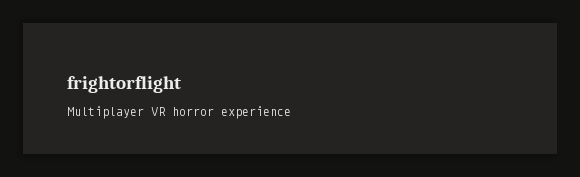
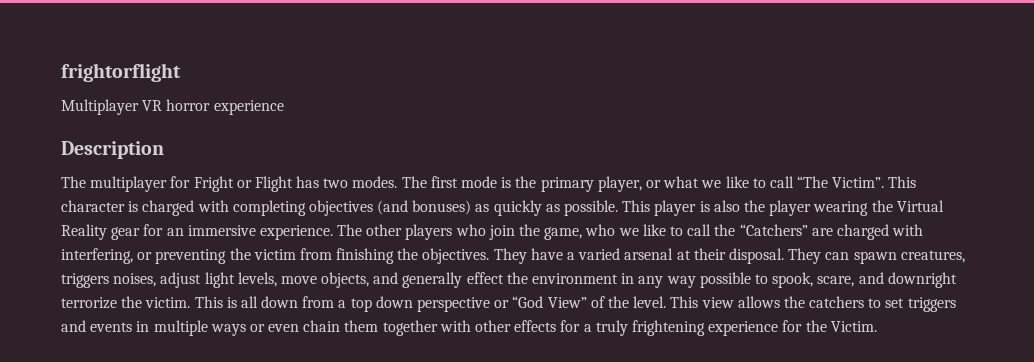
+ Description
+ The multiplayer for Fright or Flight has two modes. The first mode is the primary player, or what we like to call “The Victim”. This character is charged with completing objectives (and bonuses) as quickly as possible. This player is also the player wearing the Virtual Reality gear for an immersive experience. The other players who join the game, who we like to call the “Catchers” are charged with interfering, or preventing the victim from finishing the objectives. They have a varied arsenal at their disposal. They can spawn creatures, triggers noises, adjust light levels, move objects, and generally effect the environment in any way possible to spook, scare, and downright terrorize the victim. This is all down from a top down perspective or “God View” of the level. This view allows the catchers to set triggers and events in multiple ways or even chain them together with other effects for a truly frightening experience for the Victim.

